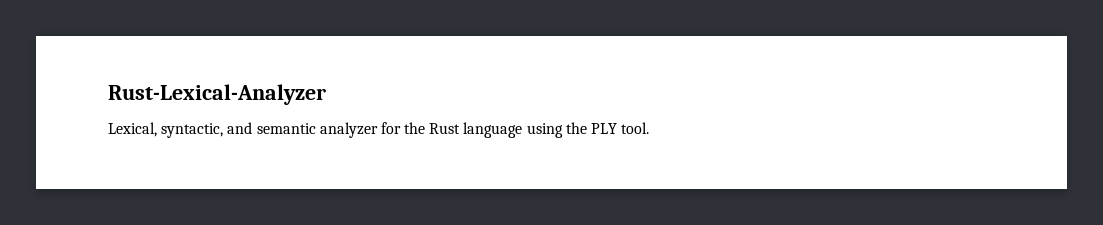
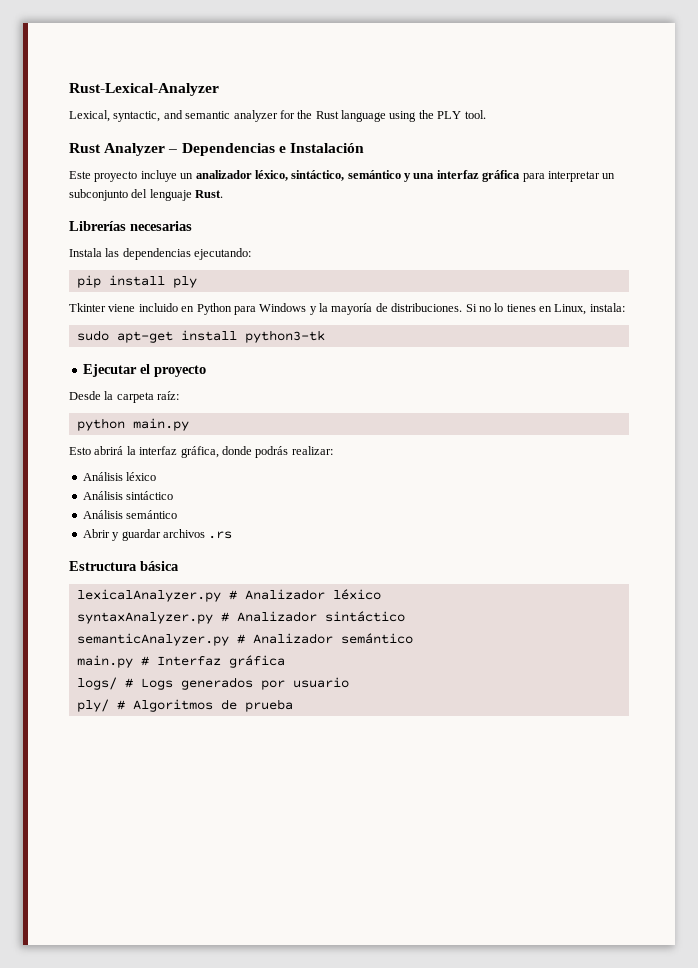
+ Rust Analyzer – Dependencias e Instalación
+ Este proyecto incluye un analizador léxico, sintáctico, semántico y una interfaz gráfica para interpretar un subconjunto del lenguaje Rust.
+ Librerías necesarias
+ Instala las dependencias ejecutando:
+ pip install ply
+ Tkinter viene incluido en Python para Windows y la mayoría de distribuciones. Si no lo tienes en Linux, instala:
+ sudo apt-get install python3-tk
+ Ejecutar el proyecto
+ Desde la carpeta raíz:
+ python main.py
+ Esto abrirá la interfaz gráfica, donde podrás realizar:
+ Análisis léxico
+ Análisis sintáctico
+ Análisis semántico
+ Abrir y guardar archivos .rs
+ Estructura básica
+ lexicalAnalyzer.py # Analizador léxico
+ syntaxAnalyzer.py # Analizador sintáctico
+ semanticAnalyzer.py # Analizador semántico
+ main.py # Interfaz gráfica
+ logs/ # Logs generados por usuario
+ ply/ # Algoritmos de prueba

